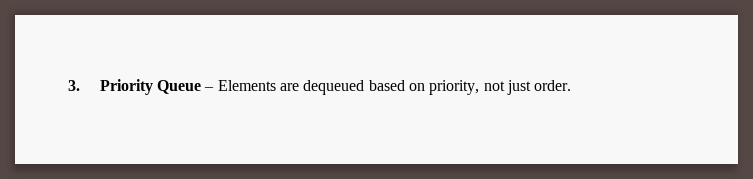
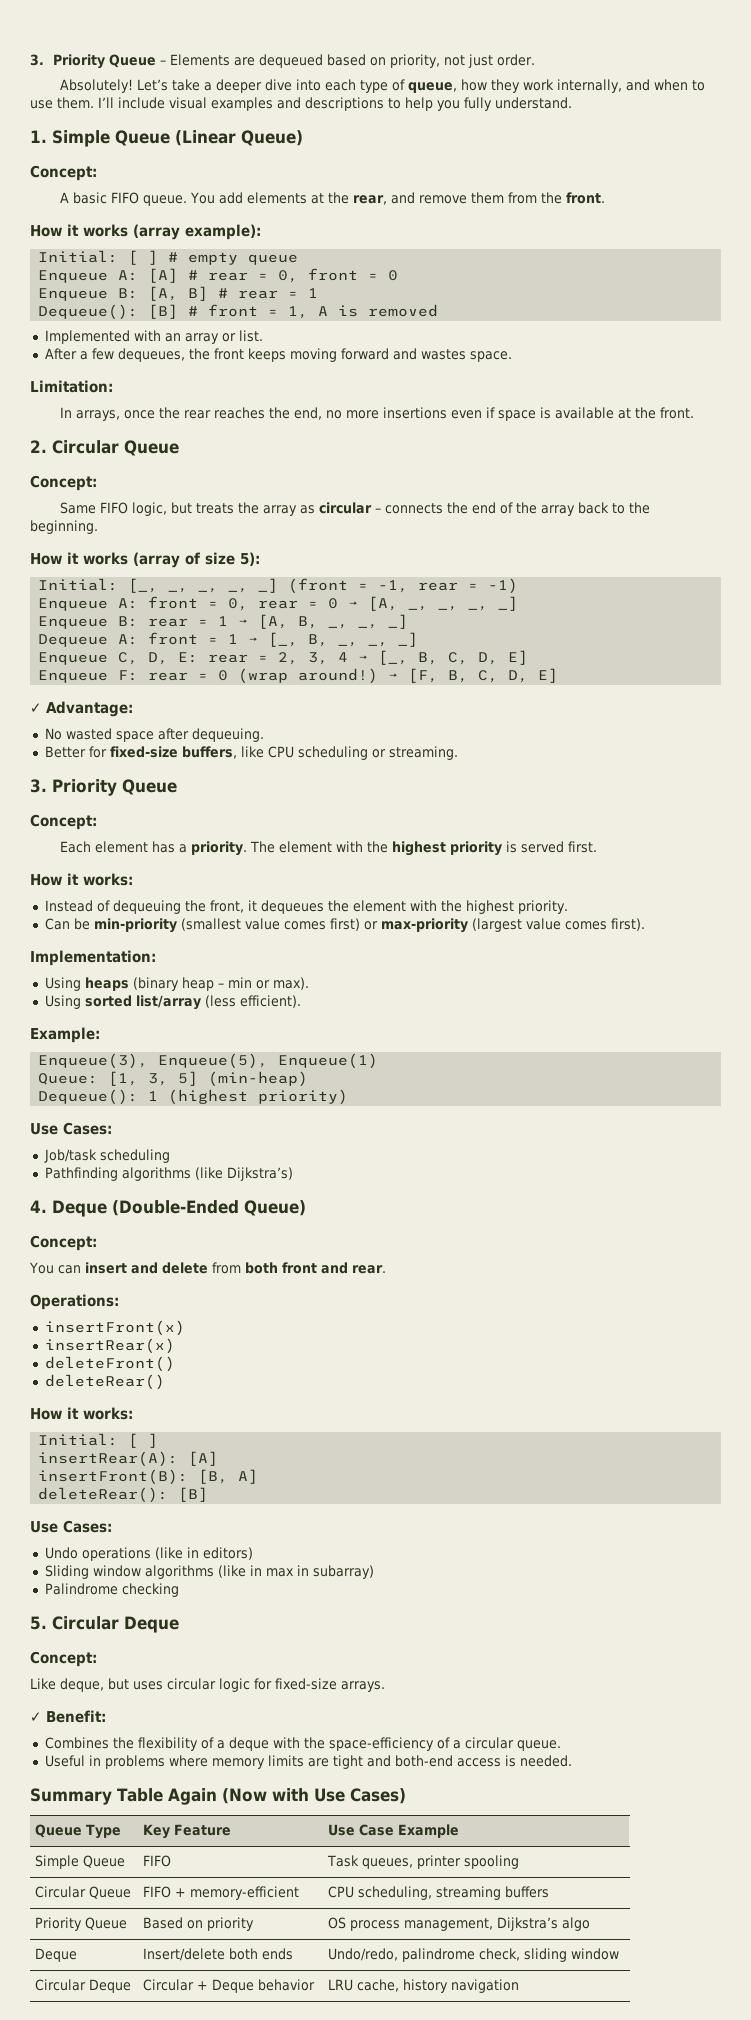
+ Absolutely! Let’s take a deeper dive into each type of queue, how they work internally, and when to use them. I’ll include visual examples and descriptions to help you fully understand.
+ 1. Simple Queue (Linear Queue)
+ Concept:
+ A basic FIFO queue. You add elements at the rear, and remove them from the front.
+ How it works (array example):
+ Initial: [ ] # empty queue
+ Enqueue A: [A] # rear = 0, front = 0
+ Enqueue B: [A, B] # rear = 1
+ Dequeue(): [B] # front = 1, A is removed
+ Implemented with an array or list.
+ After a few dequeues, the front keeps moving forward and wastes space.
+ Limitation:
+ In arrays, once the rear reaches the end, no more insertions even if space is available at the front.
+ 2. Circular Queue
+ Concept:
+ Same FIFO logic, but treats the array as circular – connects the end of the array back to the beginning.
+ How it works (array of size 5):
+ Initial: [_, _, _, _, _] (front = -1, rear = -1)
+ Enqueue A: front = 0, rear = 0 → [A, _, _, _, _]
+ Enqueue B: rear = 1 → [A, B, _, _, _]
+ Dequeue A: front = 1 → [_, B, _, _, _]
+ Enqueue C, D, E: rear = 2, 3, 4 → [_, B, C, D, E]
+ Enqueue F: rear = 0 (wrap around!) → [F, B, C, D, E]
+ ✓ Advantage:
+ No wasted space after dequeuing.
+ Better for fixed-size buffers, like CPU scheduling or streaming.
+ 3. Priority Queue
+ Concept:
+ Each element has a priority. The element with the highest priority is served first.
+ How it works:
+ Instead of dequeuing the front, it dequeues the element with the highest priority.
+ Can be min-priority (smallest value comes first) or max-priority (largest value comes first).
+ Implementation:
+ Using heaps (binary heap – min or max).
+ Using sorted list/array (less efficient).
+ Example:
+ Enqueue(3), Enqueue(5), Enqueue(1)
+ Queue: [1, 3, 5] (min-heap)
+ Dequeue(): 1 (highest priority)
+ Use Cases:
+ Job/task scheduling
+ Pathfinding algorithms (like Dijkstra’s)
+ 4. Deque (Double-Ended Queue)
+ Concept:
+ You can insert and delete from both front and rear.
+ Operations:
+ insertFront(x)
+ insertRear(x)
+ deleteFront()
+ deleteRear()
+ How it works:
+ Initial: [ ]
+ insertRear(A): [A]
+ insertFront(B): [B, A]
+ deleteRear(): [B]
+ Use Cases:
+ Undo operations (like in editors)
+ Sliding window algorithms (like in max in subarray)
+ Palindrome checking
+ 5. Circular Deque
+ Concept:
+ Like deque, but uses circular logic for fixed-size arrays.
+ ✓ Benefit:
+ Combines the flexibility of a deque with the space-efficiency of a circular queue.
+ Useful in problems where memory limits are tight and both-end access is needed.
+ Summary Table Again (Now with Use Cases)
+ Queue Type | Key Feature | Use Case Example
+ Simple Queue | FIFO | Task queues, printer spooling
+ Circular Queue | FIFO + memory-efficient | CPU scheduling, streaming buffers
+ Priority Queue | Based on priority | OS process management, Dijkstra’s algo
+ Deque | Insert/delete both ends | Undo/redo, palindrome check, sliding window
+ Circular Deque | Circular + Deque behavior | LRU cache, history navigation

